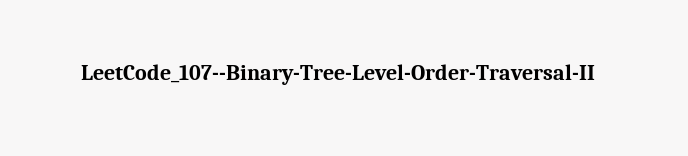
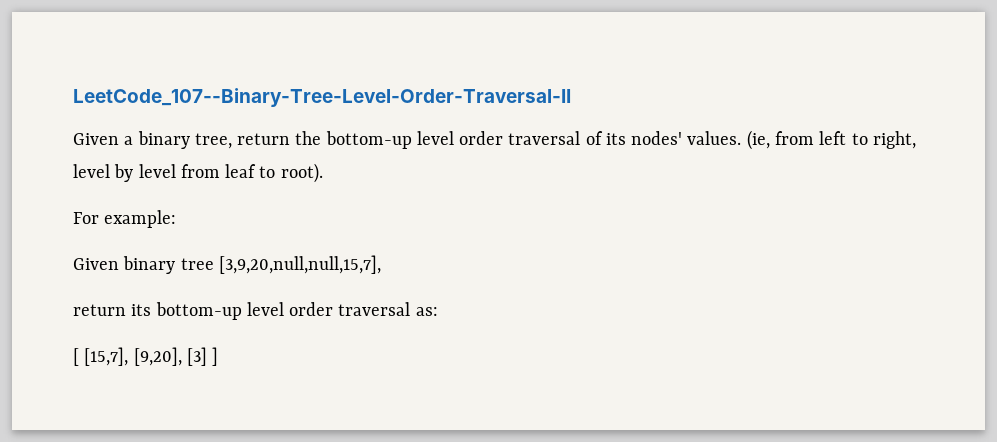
+ Given a binary tree, return the bottom-up level order traversal of its nodes' values. (ie, from left to right, level by level from leaf to root).
+ For example:
+ Given binary tree [3,9,20,null,null,15,7],
+ return its bottom-up level order traversal as:
+ [ [15,7], [9,20], [3] ]

